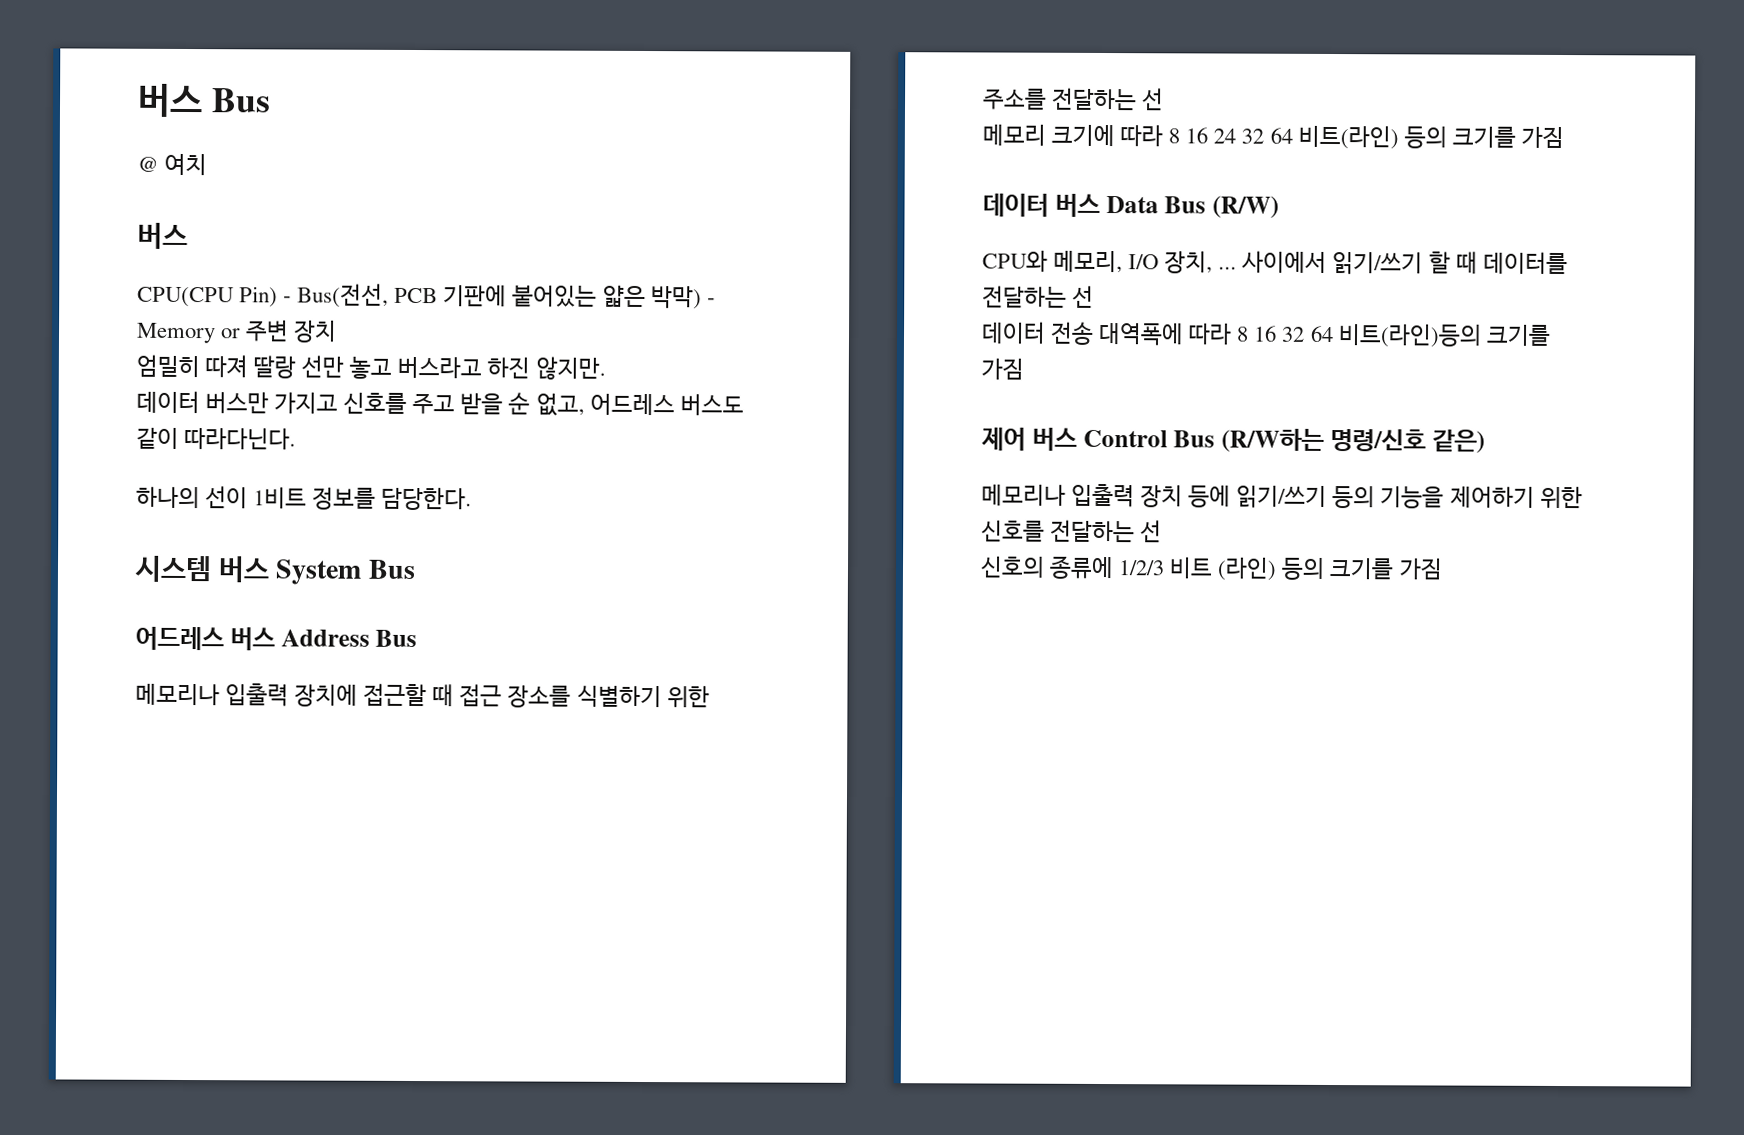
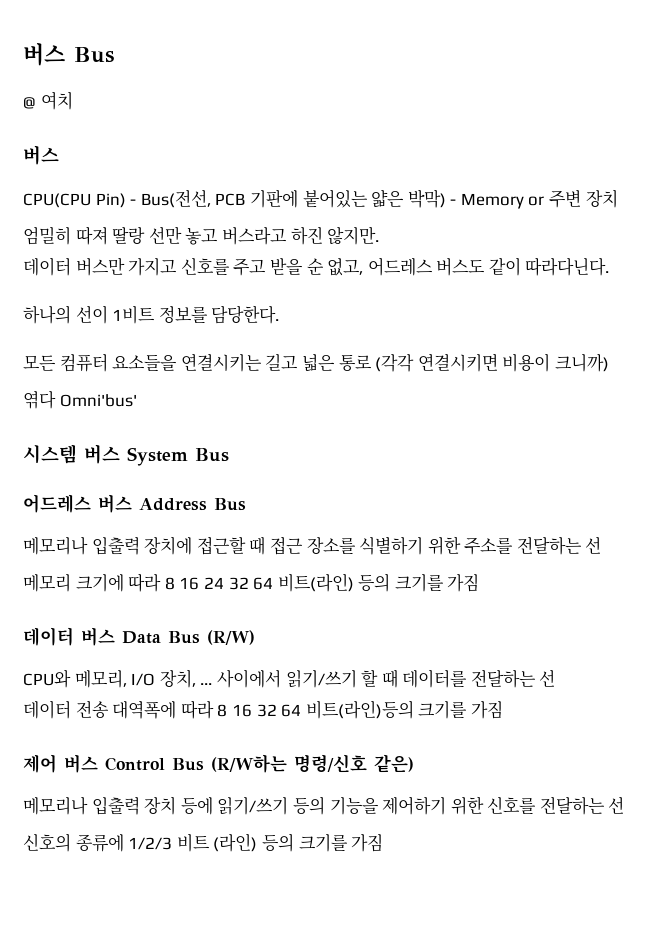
+ 모든 컴퓨터 요소들을 연결시키는 길고 넓은 통로 (각각 연결시키면 비용이 크니까)
+ 엮다 Omni'bus'

